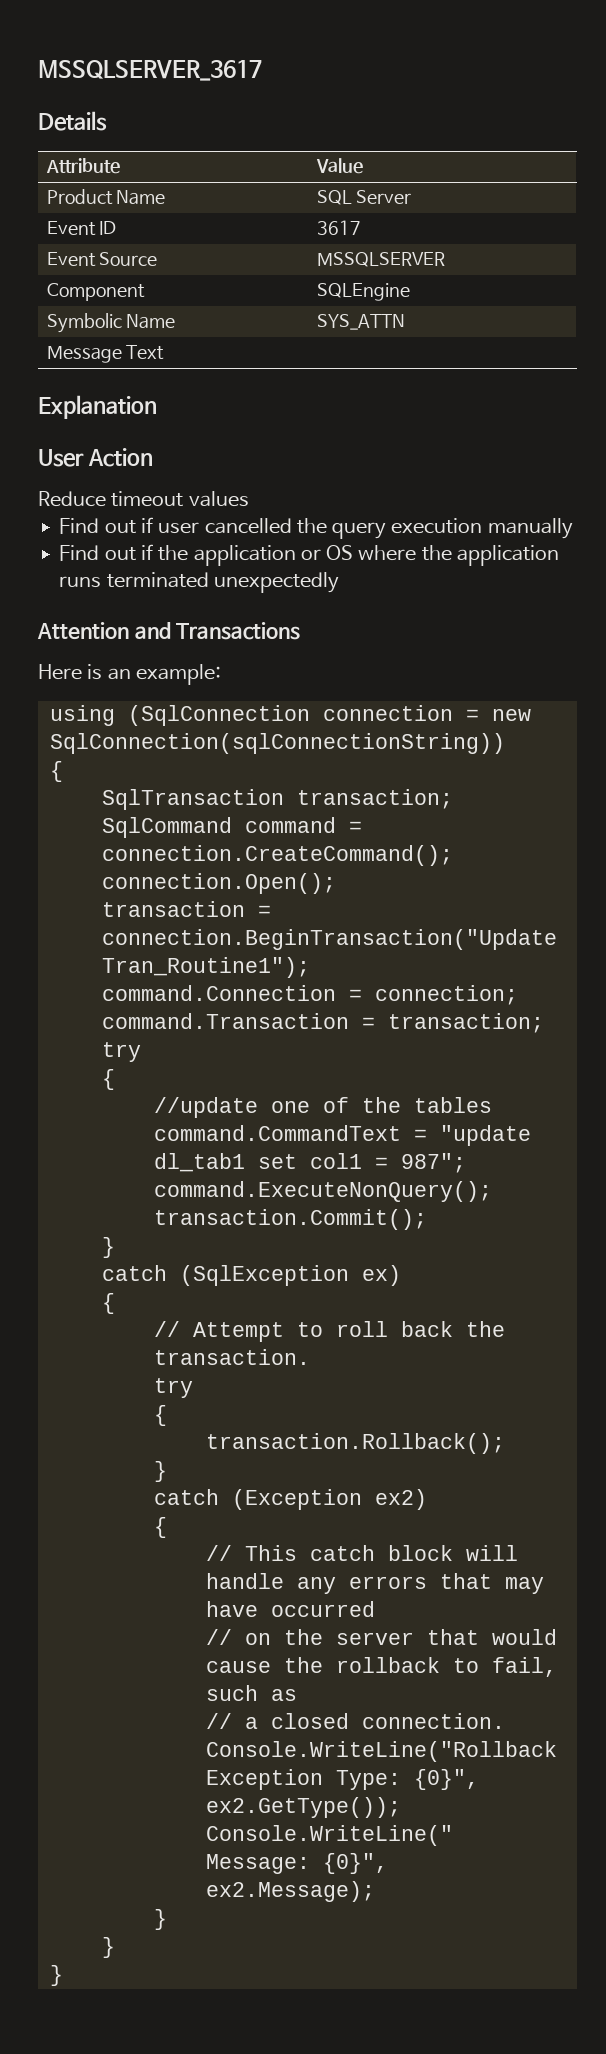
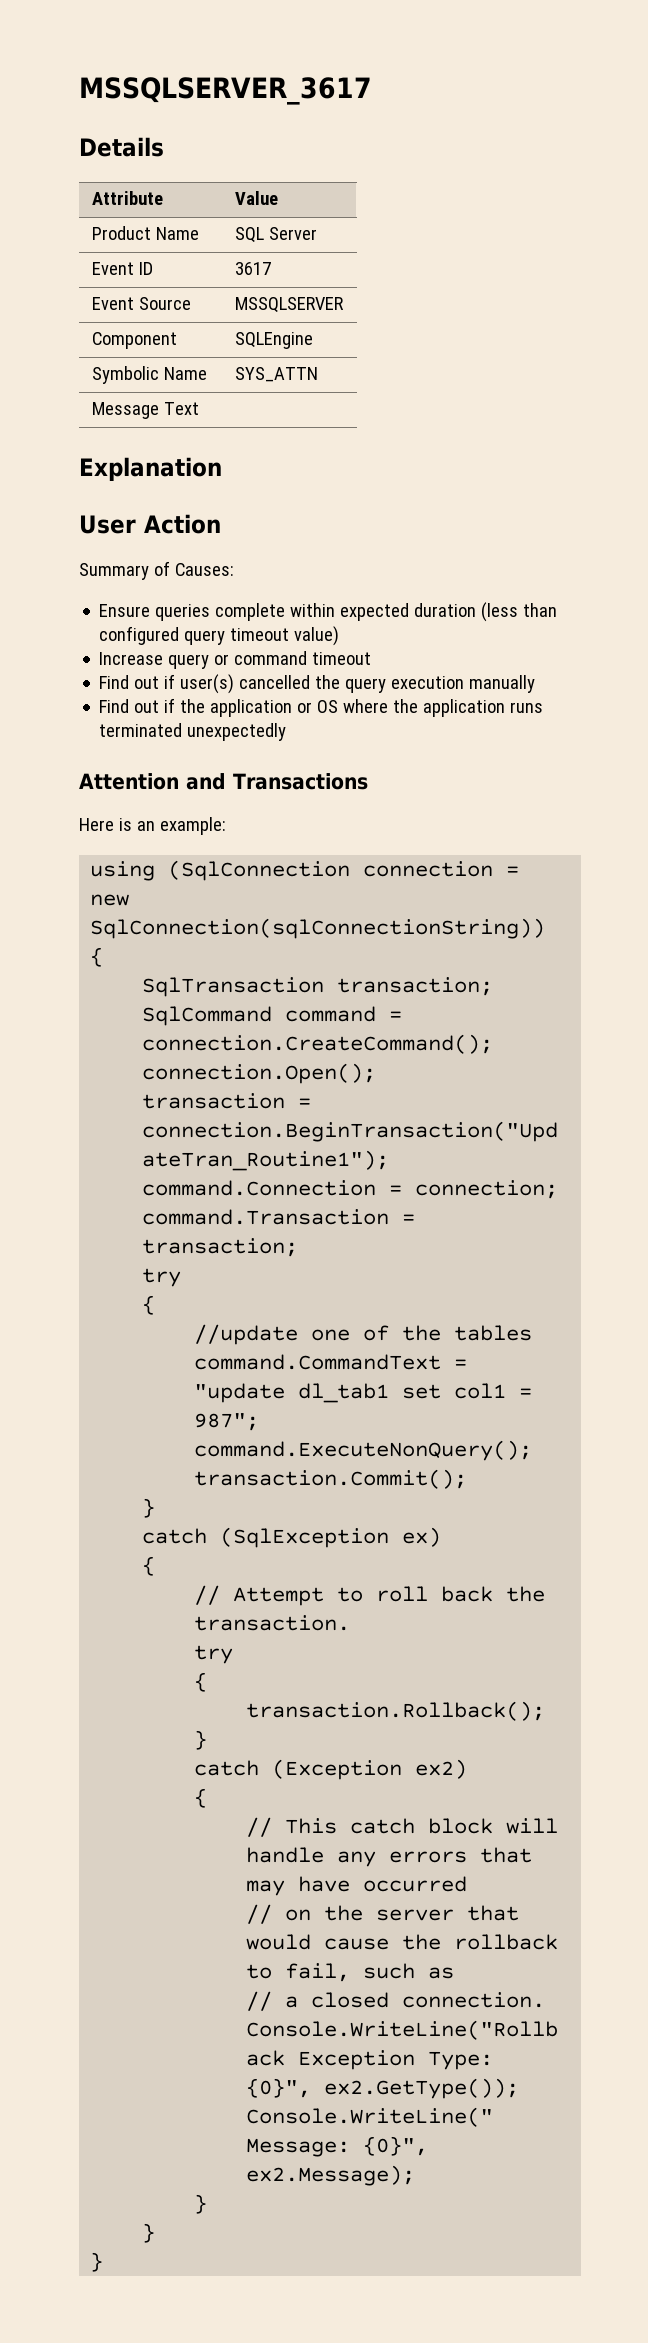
- Reduce timeout values
- Find out if user cancelled the query execution manually
+ Summary of Causes:
+ Ensure queries complete within expected duration (less than configured query timeout value)
+ Increase query or command timeout
+ Find out if user(s) cancelled the query execution manually

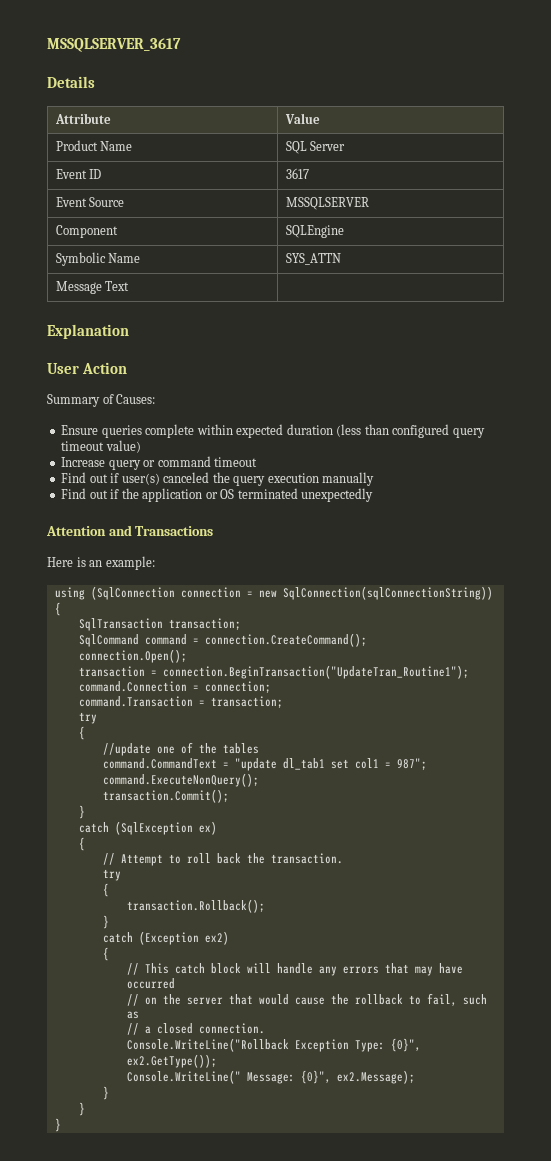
- Find out if user(s) cancelled the query execution manually
+ Find out if user(s) canceled the query execution manually
- Find out if the application or OS where the application runs terminated unexpectedly
+ Find out if the application or OS terminated unexpectedly

